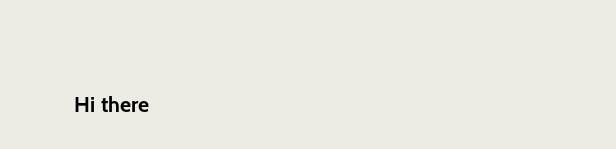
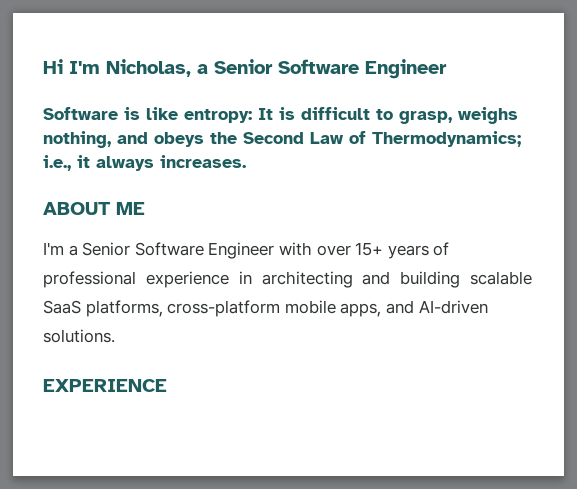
- Hi there
+ Hi I'm Nicholas, a Senior Software Engineer
+ Software is like entropy: It is difficult to grasp, weighs nothing, and obeys the Second Law of Thermodynamics; i.e., it always increases.
+ ABOUT ME
+ I'm a Senior Software Engineer with over 15+ years of professional experience in architecting and building scalable SaaS platforms, cross-platform mobile apps, and AI-driven solutions.
+ EXPERIENCE

